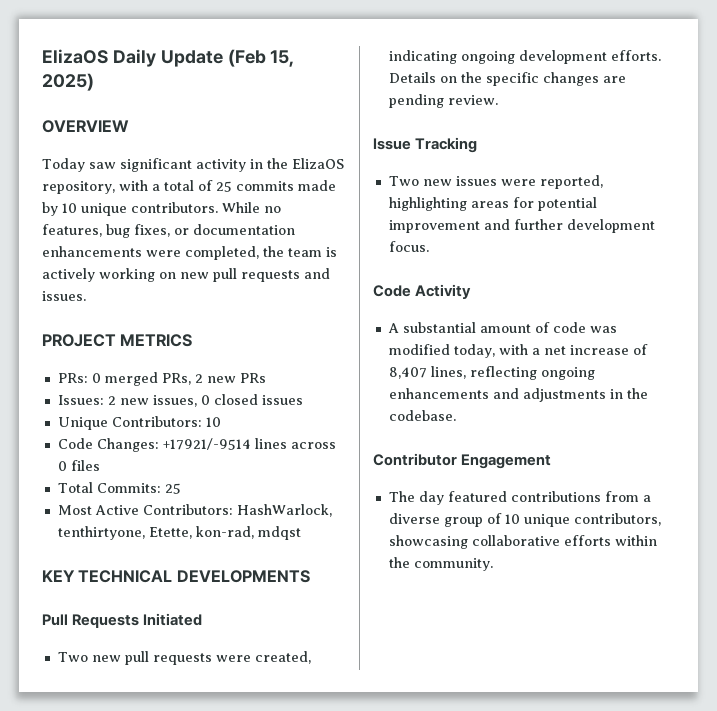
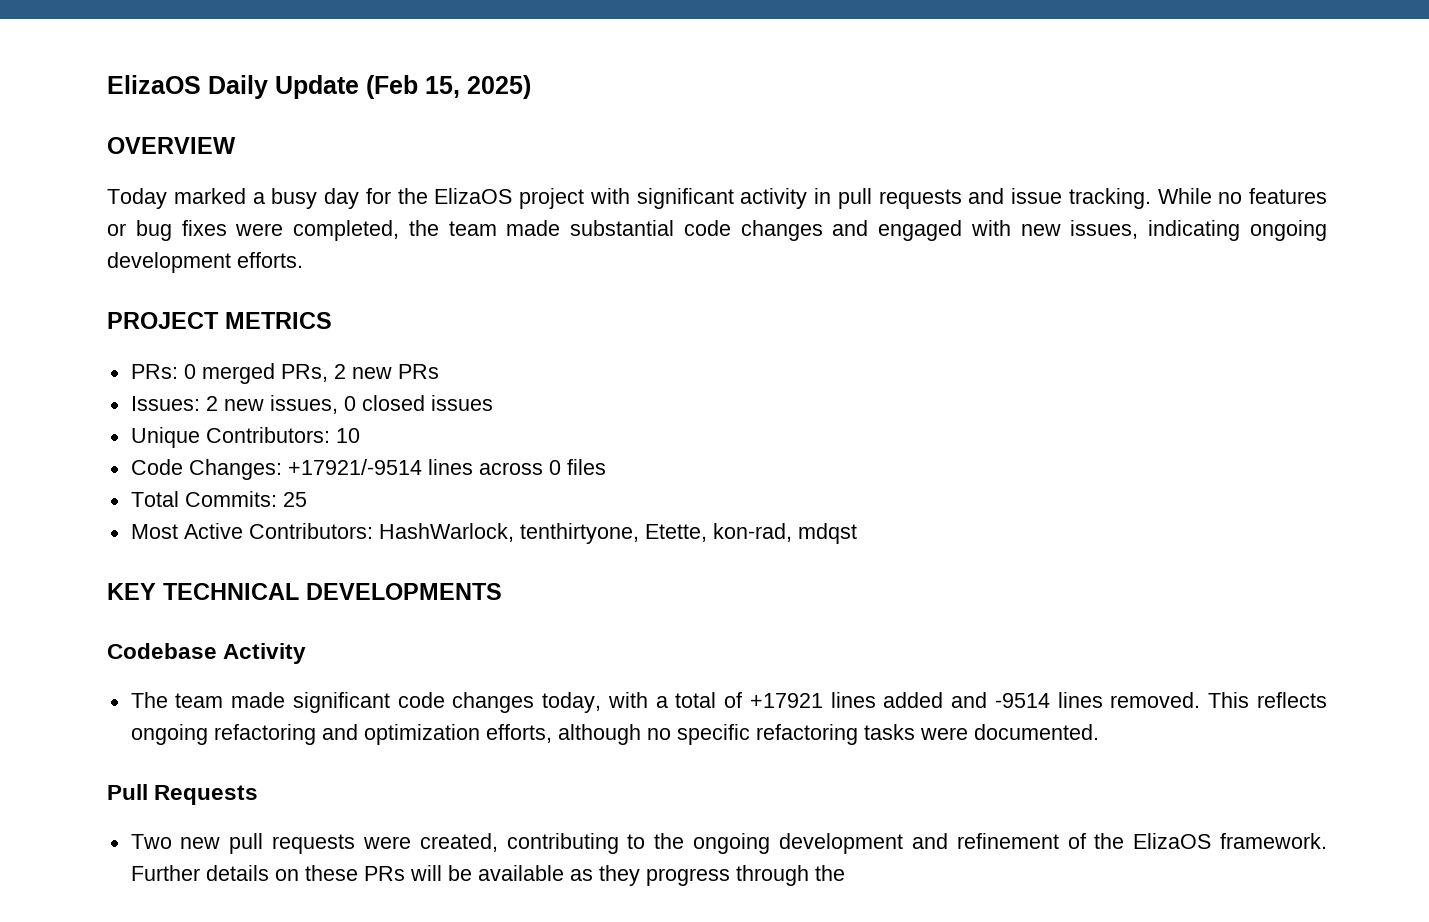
- Today saw significant activity in the ElizaOS repository, with a total of 25 commits made by 10 unique contributors. While no features, bug fixes, or documentation enhancements were completed, the team is actively working on new pull requests and issues.
+ Today marked a busy day for the ElizaOS project with significant activity in pull requests and issue tracking. While no features or bug fixes were completed, the team made substantial code changes and engaged with new issues, indicating ongoing development efforts.
+ Codebase Activity
+ The team made significant code changes today, with a total of +17921 lines added and -9514 lines removed. This reflects ongoing refactoring and optimization efforts, although no specific refactoring tasks were documented.
- Pull Requests Initiated
+ Pull Requests
- Two new pull requests were created, indicating ongoing development efforts. Details on the specific changes are pending review.
- Issue Tracking
- Two new issues were reported, highlighting areas for potential improvement and further development focus.
- Code Activity
- A substantial amount of code was modified today, with a net increase of 8,407 lines, reflecting ongoing enhancements and adjustments in the codebase.
- Contributor Engagement
- The day featured contributions from a diverse group of 10 unique contributors, showcasing collaborative efforts within the community.
+ Two new pull requests were created, contributing to the ongoing development and refinement of the ElizaOS framework. Further details on these PRs will be available as they progress through the

